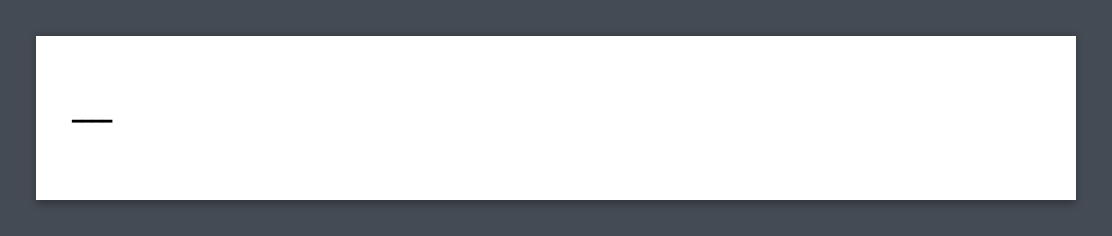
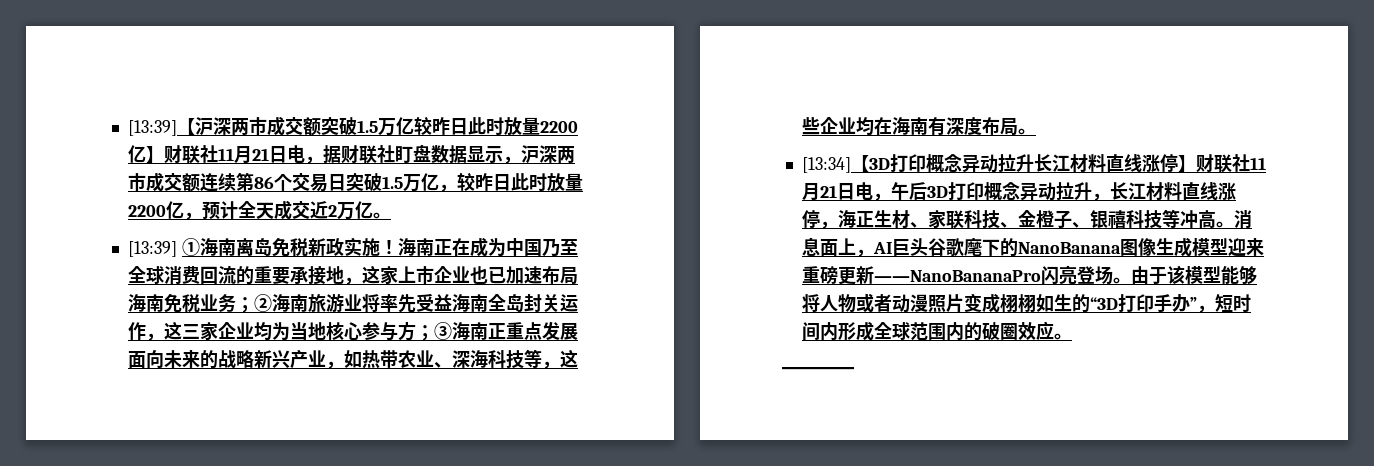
+ [13:39]【沪深两市成交额突破1.5万亿较昨日此时放量2200亿】财联社11月21日电，据财联社盯盘数据显示，沪深两市成交额连续第86个交易日突破1.5万亿，较昨日此时放量2200亿，预计全天成交近2万亿。
+ [13:39] ①海南离岛免税新政实施！海南正在成为中国乃至全球消费回流的重要承接地，这家上市企业也已加速布局海南免税业务；②海南旅游业将率先受益海南全岛封关运作，这三家企业均为当地核心参与方；③海南正重点发展面向未来的战略新兴产业，如热带农业、深海科技等，这些企业均在海南有深度布局。
+ [13:34]【3D打印概念异动拉升长江材料直线涨停】财联社11月21日电，午后3D打印概念异动拉升，长江材料直线涨停，海正生材、家联科技、金橙子、银禧科技等冲高。消息面上，AI巨头谷歌麾下的NanoBanana图像生成模型迎来重磅更新——NanoBananaPro闪亮登场。由于该模型能够将人物或者动漫照片变成栩栩如生的“3D打印手办”，短时间内形成全球范围内的破圈效应。

